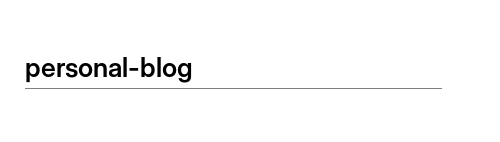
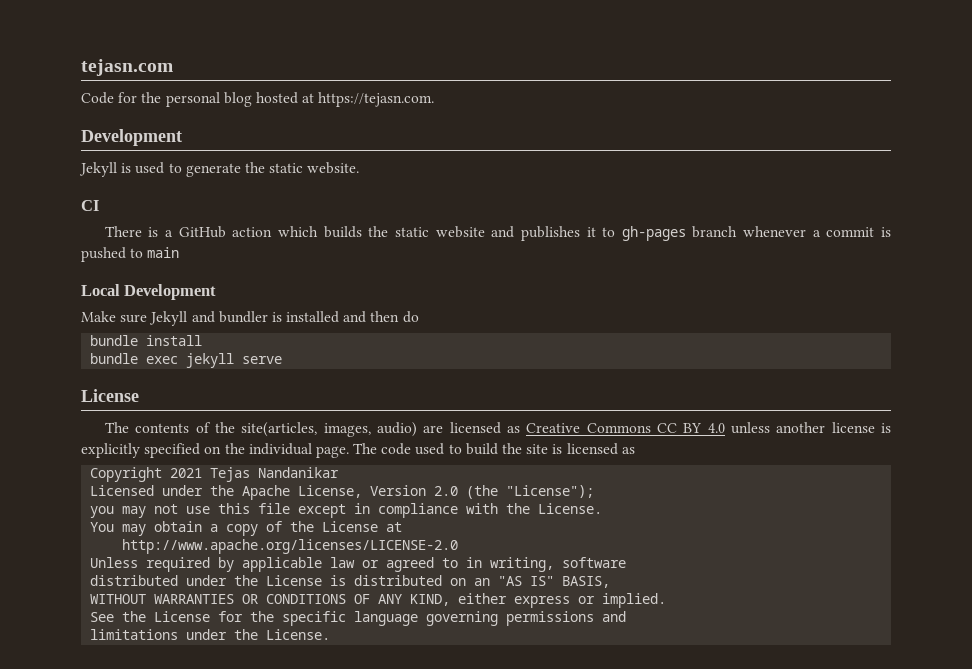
- personal-blog
+ tejasn.com
+ Code for the personal blog hosted at https://tejasn.com.
+ Development
+ Jekyll is used to generate the static website.
+ CI
+ There is a GitHub action which builds the static website and publishes it to gh-pages branch whenever a commit is pushed to main
+ Local Development
+ Make sure Jekyll and bundler is installed and then do
+ bundle install
+ bundle exec jekyll serve
+ License
+ The contents of the site(articles, images, audio) are licensed as Creative Commons CC BY 4.0 unless another license is explicitly specified on the individual page. The code used to build the site is licensed as
+ Copyright 2021 Tejas Nandanikar
+ Licensed under the Apache License, Version 2.0 (the "License");
+ you may not use this file except in compliance with the License.
+ You may obtain a copy of the License at
+ http://www.apache.org/licenses/LICENSE-2.0
+ Unless required by applicable law or agreed to in writing, software
+ distributed under the License is distributed on an "AS IS" BASIS,
+ WITHOUT WARRANTIES OR CONDITIONS OF ANY KIND, either express or implied.
+ See the License for the specific language governing permissions and
+ limitations under the License.

